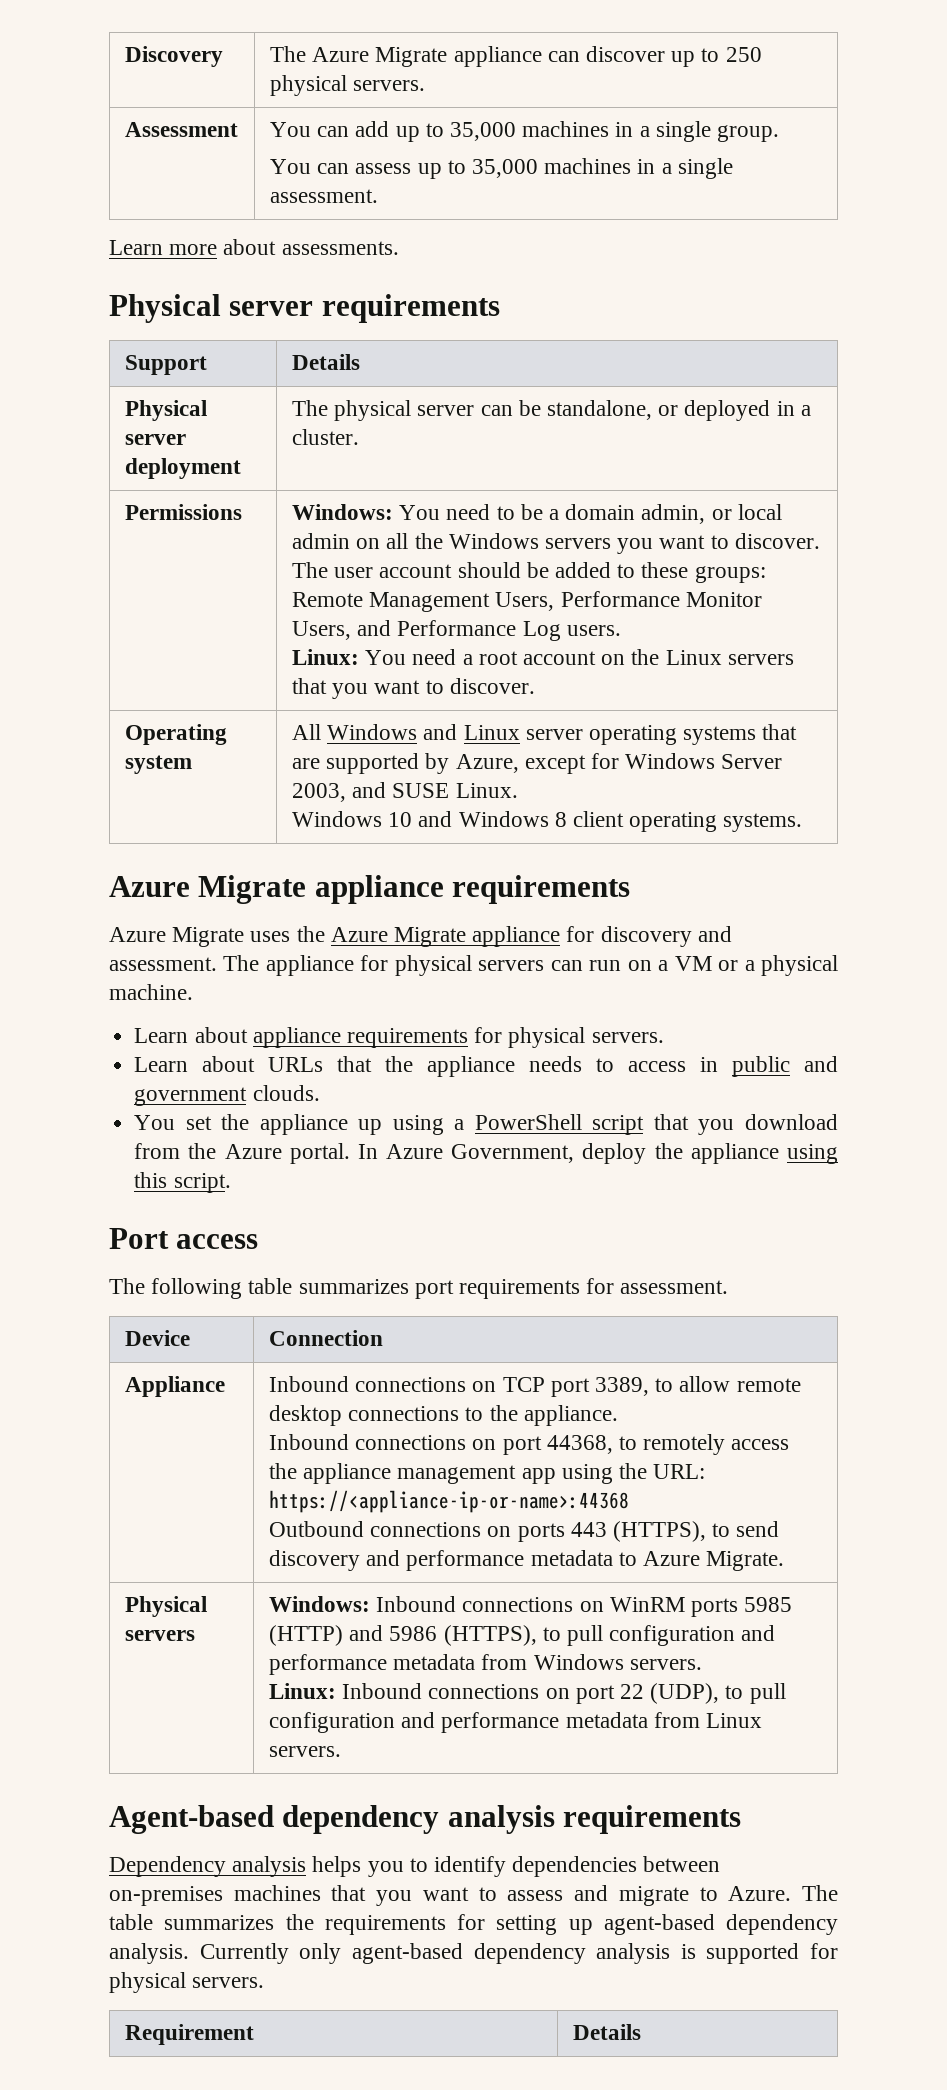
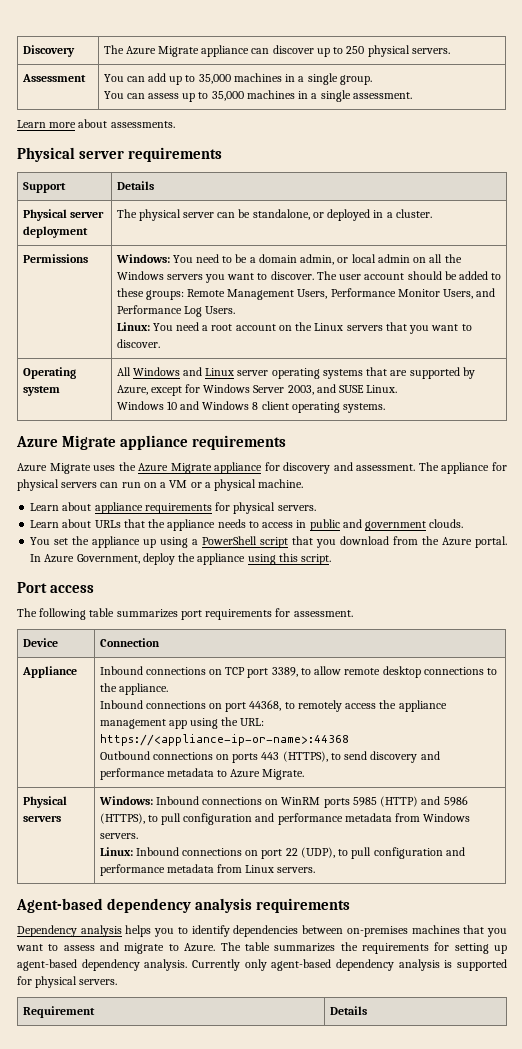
- The user account should be added to these groups: Remote Management Users, Performance Monitor Users, and Performance Log users.
+ The user account should be added to these groups: Remote Management Users, Performance Monitor Users, and Performance Log Users.

